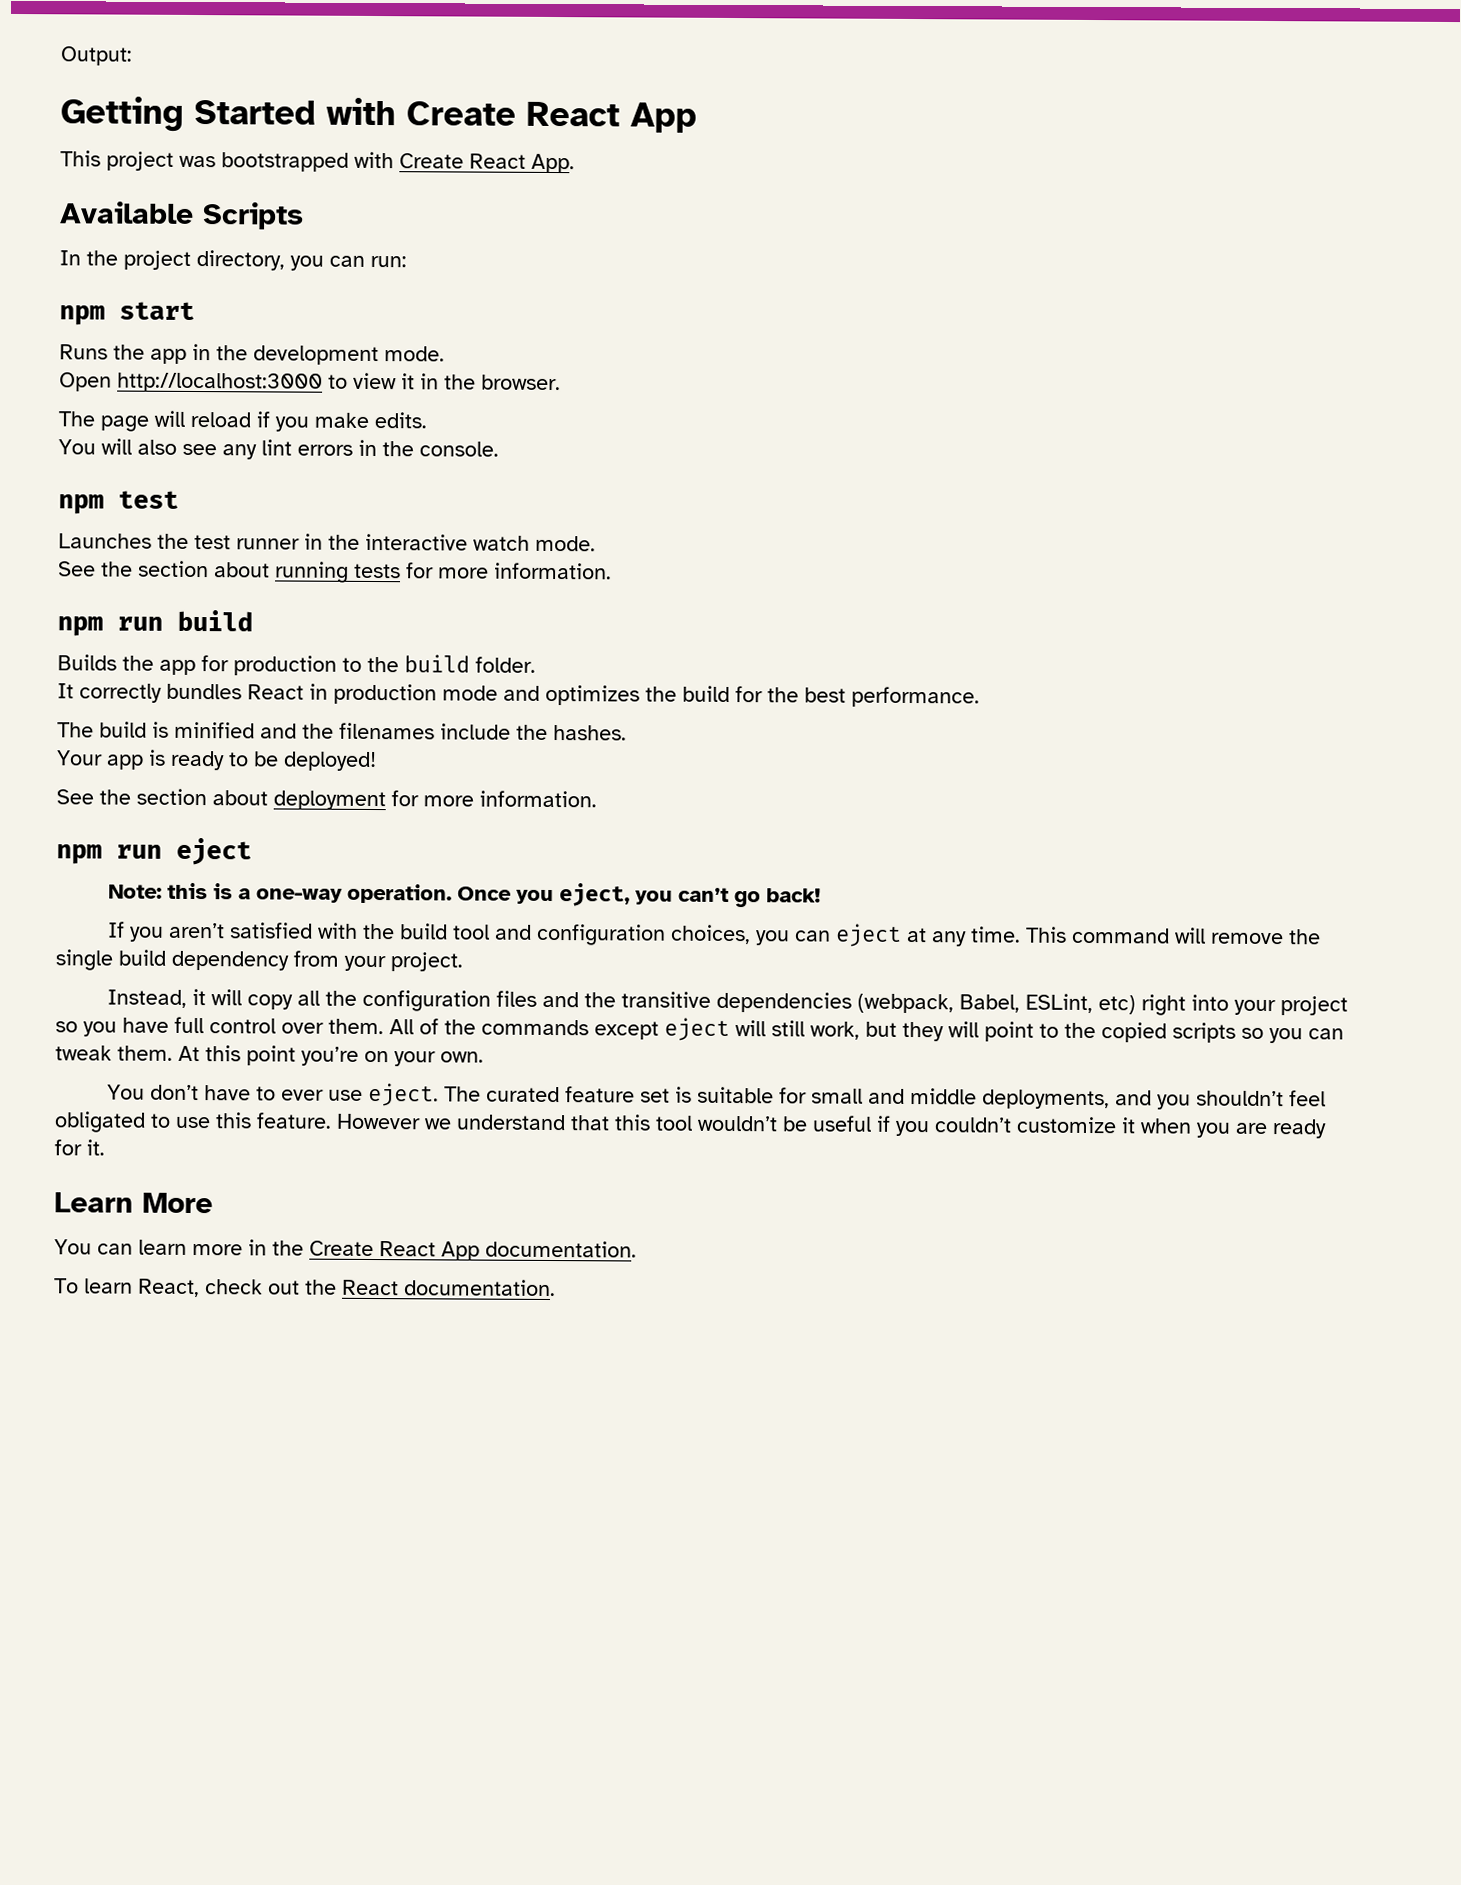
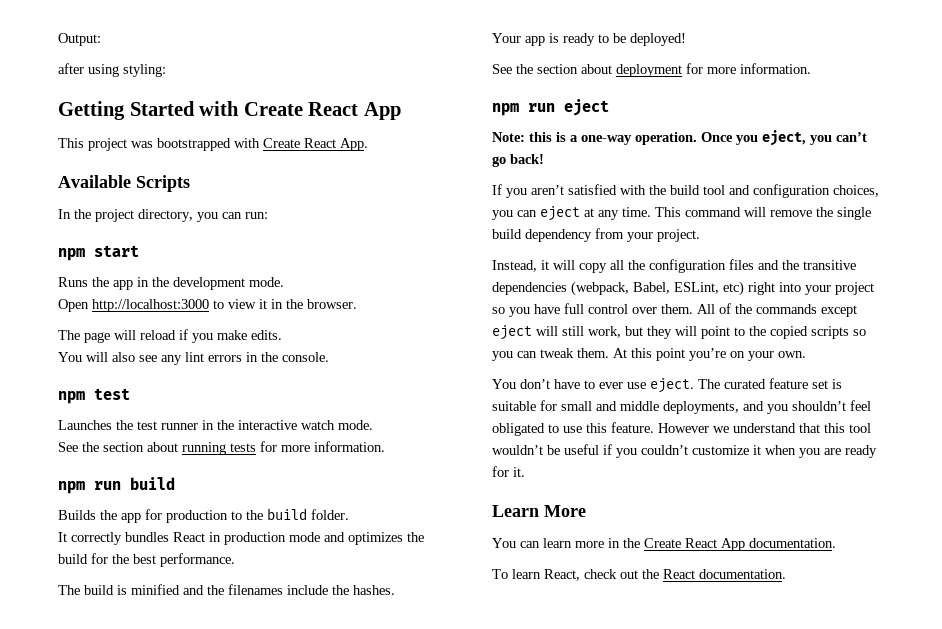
+ after using styling:

